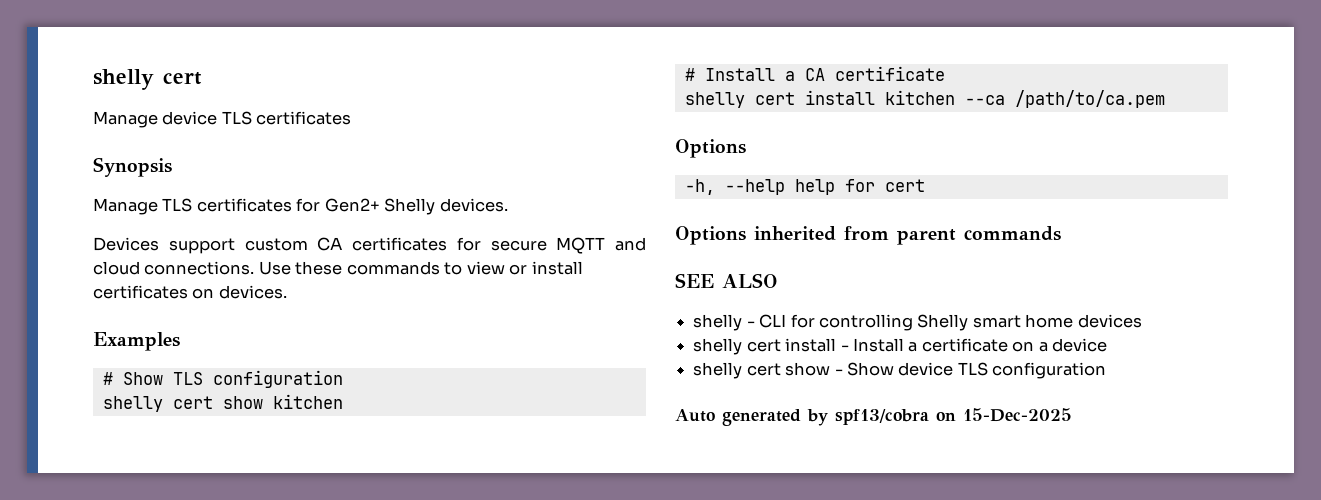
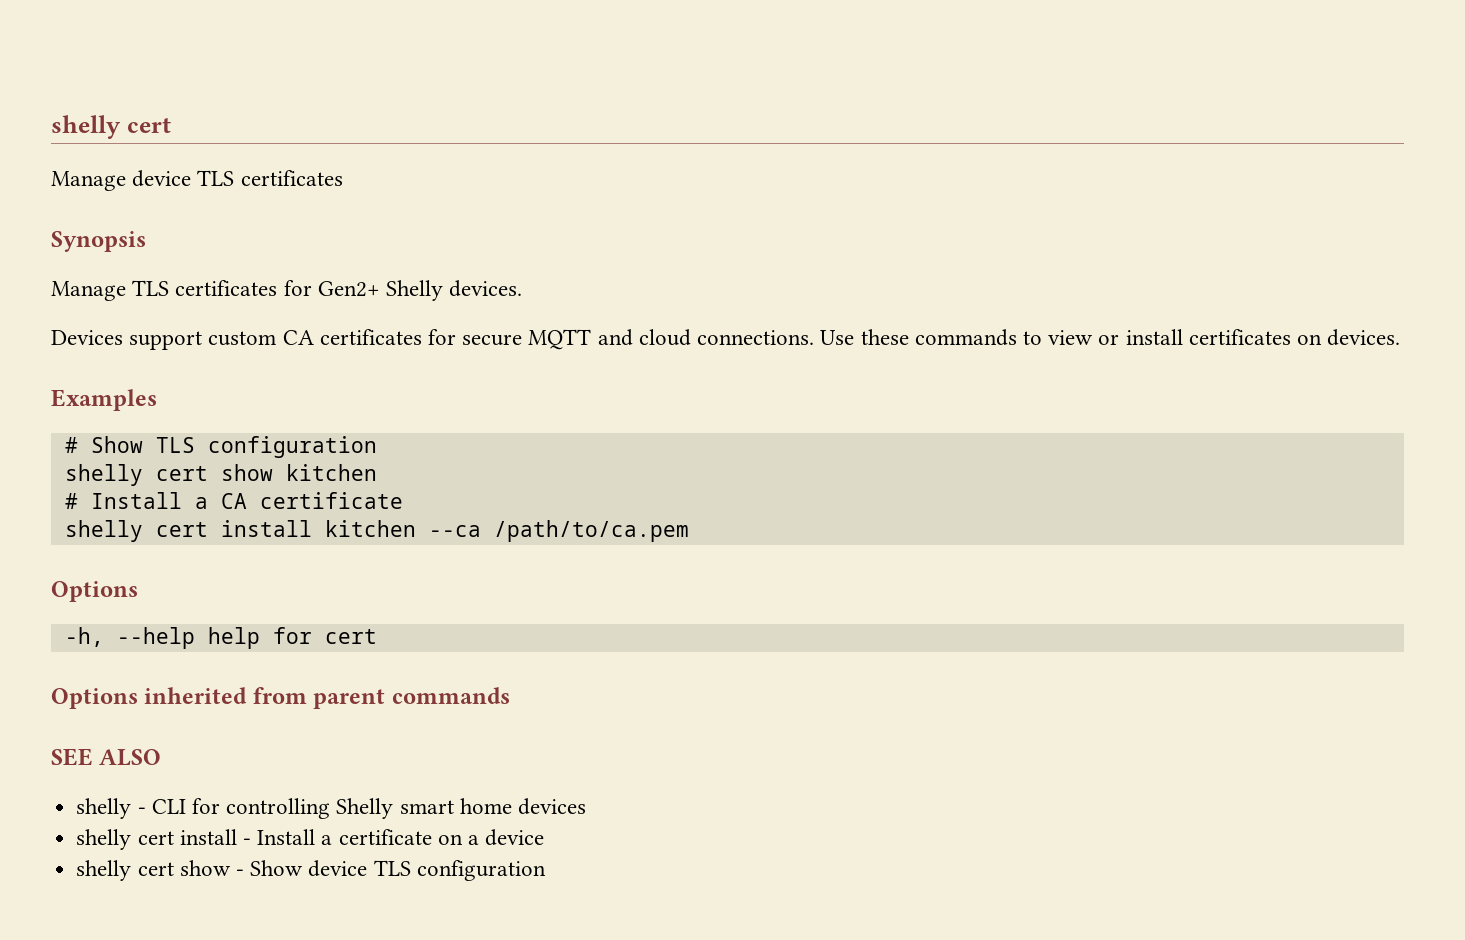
- Auto generated by spf13/cobra on 15-Dec-2025

